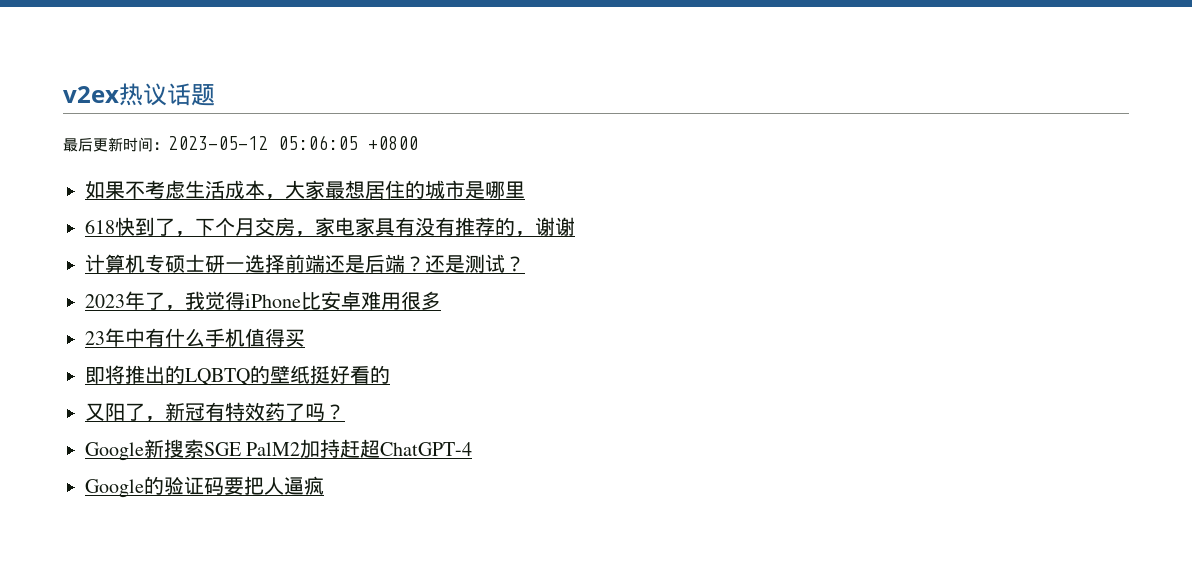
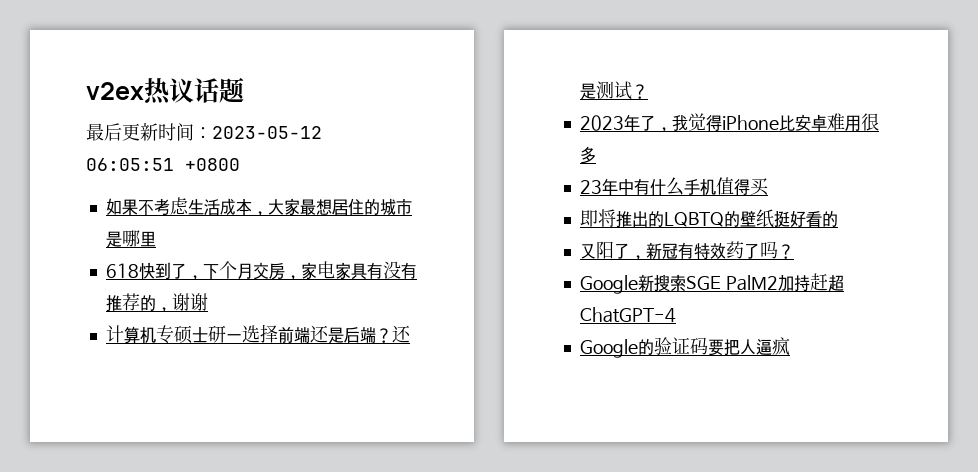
- 最后更新时间：2023-05-12 05:06:05 +0800
+ 最后更新时间：2023-05-12 06:05:51 +0800

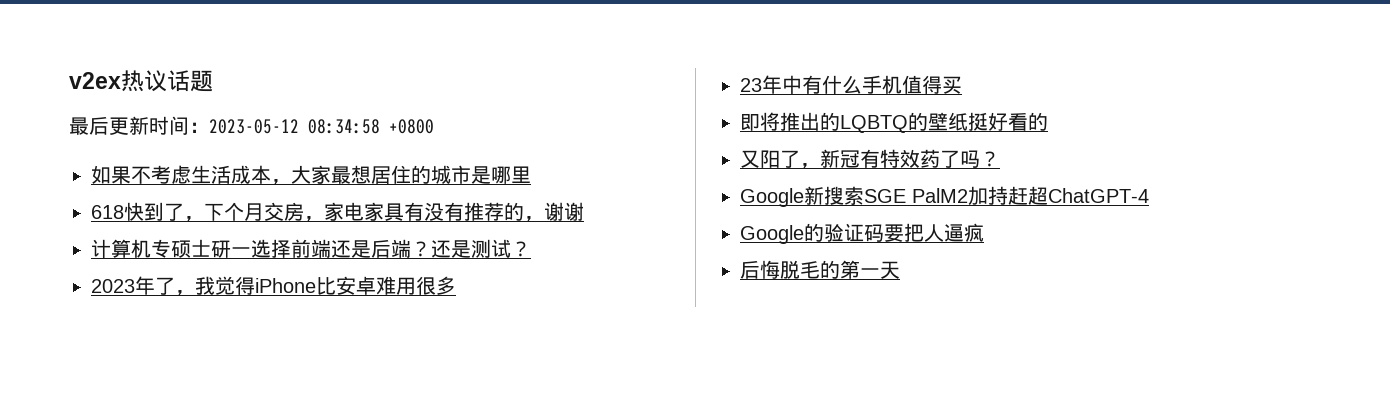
- 最后更新时间：2023-05-12 06:05:51 +0800
+ 最后更新时间：2023-05-12 08:34:58 +0800
+ 后悔脱毛的第一天

